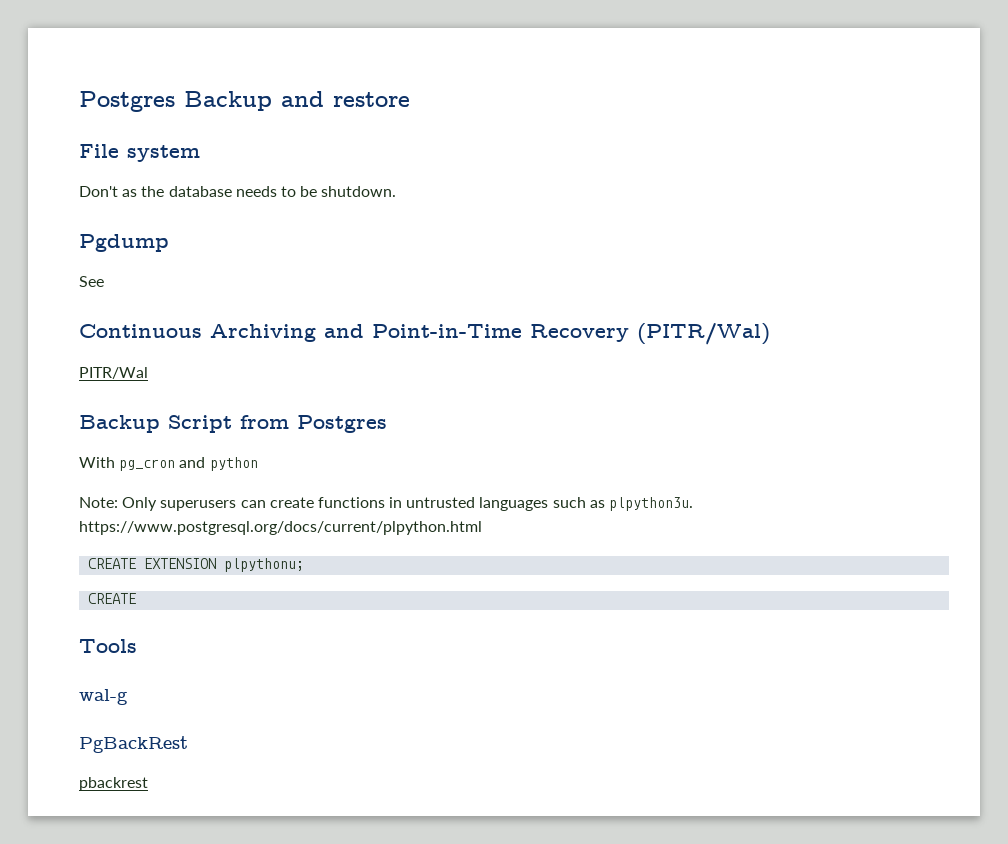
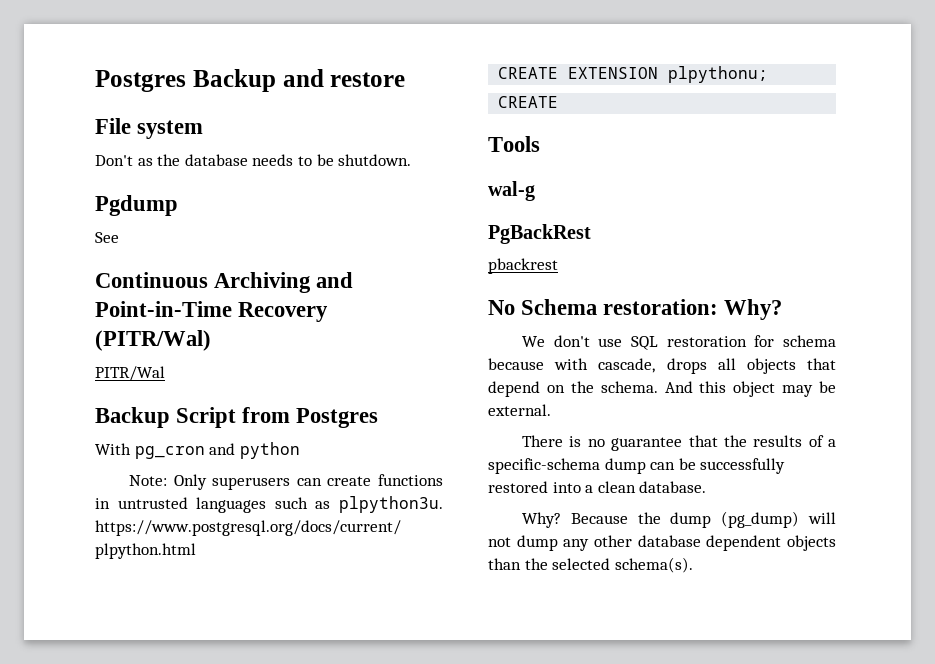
+ No Schema restoration: Why?
+ We don't use SQL restoration for schema because with cascade, drops all objects that depend on the schema. And this object may be external.
+ There is no guarantee that the results of a specific-schema dump can be successfully restored into a clean database.
+ Why? Because the dump (pg_dump) will not dump any other database dependent objects than the selected schema(s).

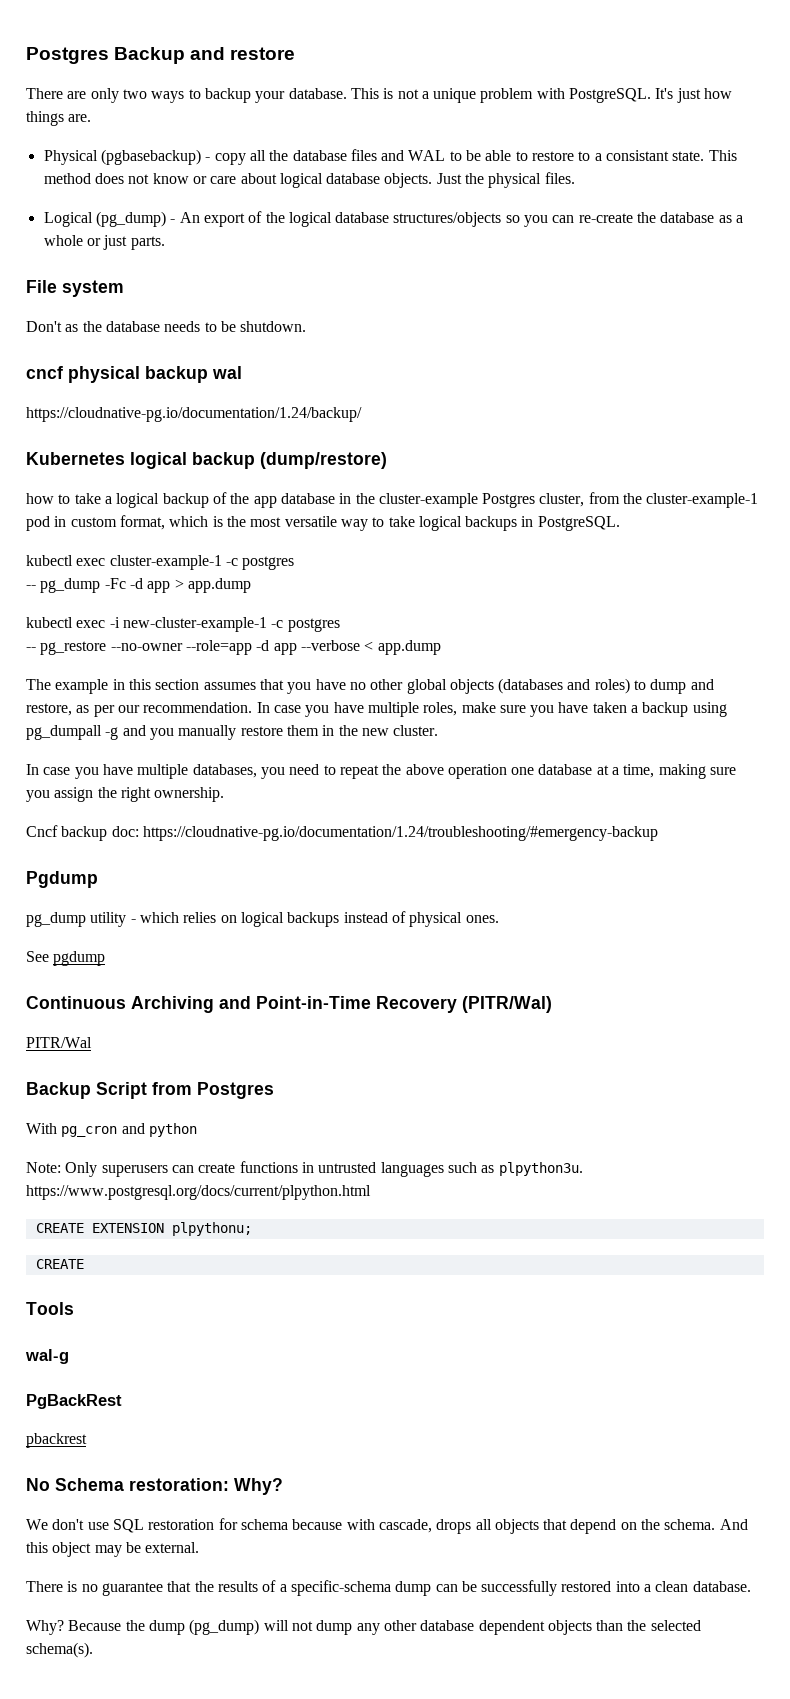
+ There are only two ways to backup your database. This is not a unique problem with PostgreSQL. It's just how things are.
+ Physical (pgbasebackup) - copy all the database files and WAL to be able to restore to a consistant state. This method does not know or care about logical database objects. Just the physical files.
+ Logical (pg_dump) - An export of the logical database structures/objects so you can re-create the database as a whole or just parts.
+ cncf physical backup wal
+ https://cloudnative-pg.io/documentation/1.24/backup/
+ Kubernetes logical backup (dump/restore)
+ how to take a logical backup of the app database in the cluster-example Postgres cluster, from the cluster-example-1 pod in custom format, which is the most versatile way to take logical backups in PostgreSQL.
+ kubectl exec cluster-example-1 -c postgres
+ -- pg_dump -Fc -d app > app.dump
+ kubectl exec -i new-cluster-example-1 -c postgres
+ -- pg_restore --no-owner --role=app -d app --verbose < app.dump
+ The example in this section assumes that you have no other global objects (databases and roles) to dump and restore, as per our recommendation. In case you have multiple roles, make sure you have taken a backup using pg_dumpall -g and you manually restore them in the new cluster.
+ In case you have multiple databases, you need to repeat the above operation one database at a time, making sure you assign the right ownership.
+ Cncf backup doc: https://cloudnative-pg.io/documentation/1.24/troubleshooting/#emergency-backup
  Pgdump
+ pg_dump utility - which relies on logical backups instead of physical ones.
- See
+ See pgdump

